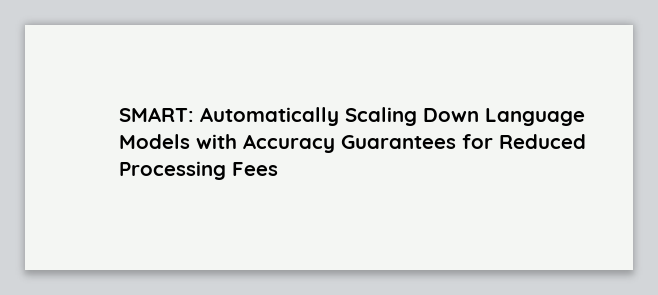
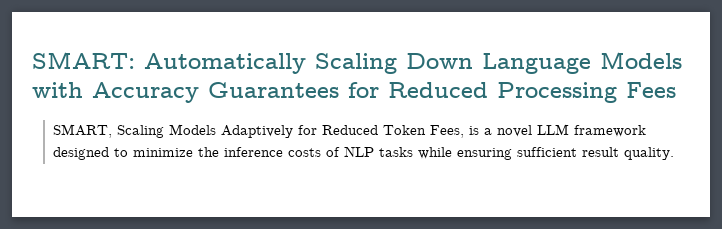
+ SMART, Scaling Models Adaptively for Reduced Token Fees, is a novel LLM framework designed to minimize the inference costs of NLP tasks while ensuring sufficient result quality.

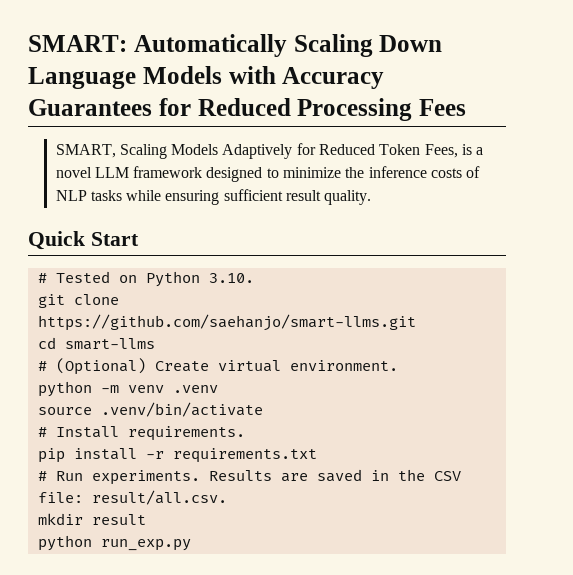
+ Quick Start
+ # Tested on Python 3.10.
+ git clone https://github.com/saehanjo/smart-llms.git
+ cd smart-llms
+ # (Optional) Create virtual environment.
+ python -m venv .venv
+ source .venv/bin/activate
+ # Install requirements.
+ pip install -r requirements.txt
+ # Run experiments. Results are saved in the CSV file: result/all.csv.
+ mkdir result
+ python run_exp.py

